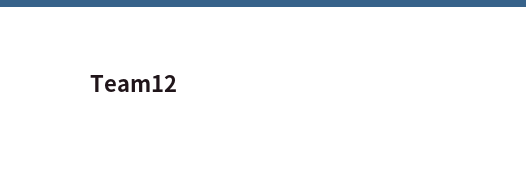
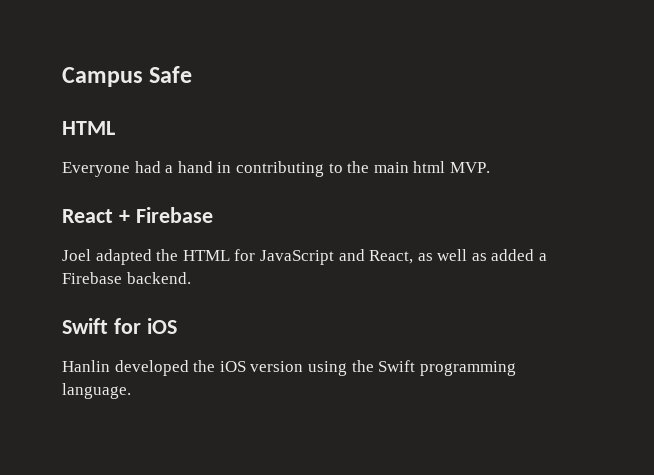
- Team12
+ Campus Safe
+ HTML
+ Everyone had a hand in contributing to the main html MVP.
+ React + Firebase
+ Joel adapted the HTML for JavaScript and React, as well as added a Firebase backend.
+ Swift for iOS
+ Hanlin developed the iOS version using the Swift programming language.

